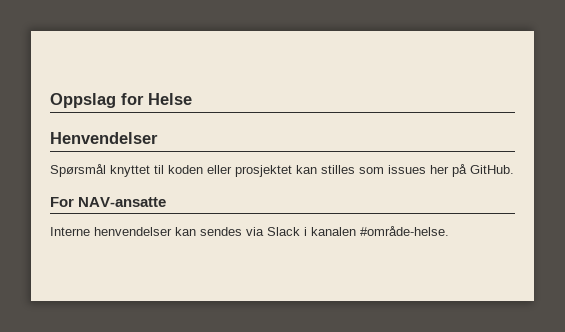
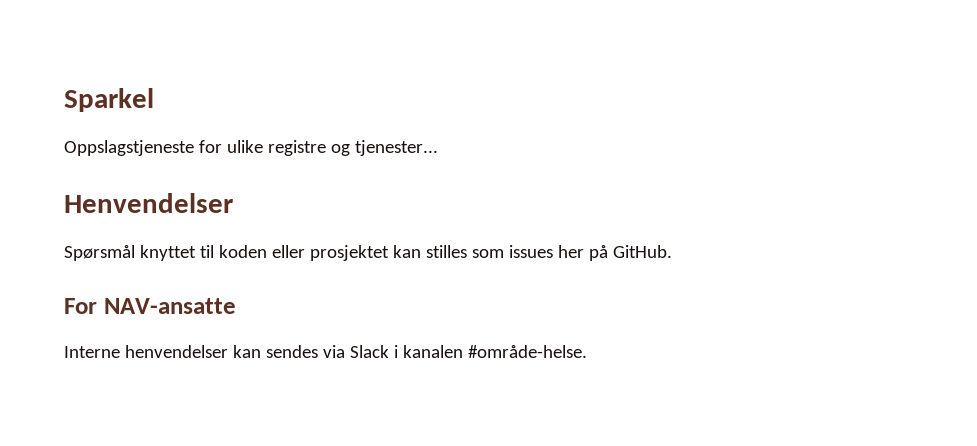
- Oppslag for Helse
+ Sparkel
+ Oppslagstjeneste for ulike registre og tjenester...

